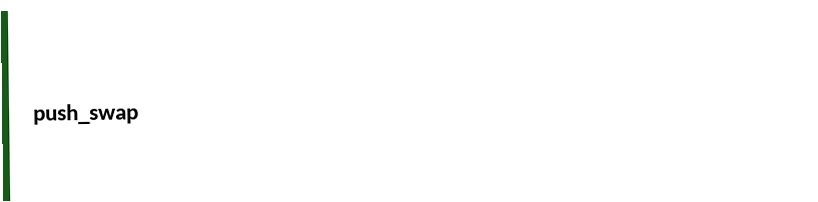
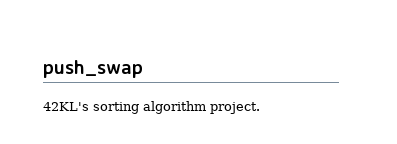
+ 42KL's sorting algorithm project.

